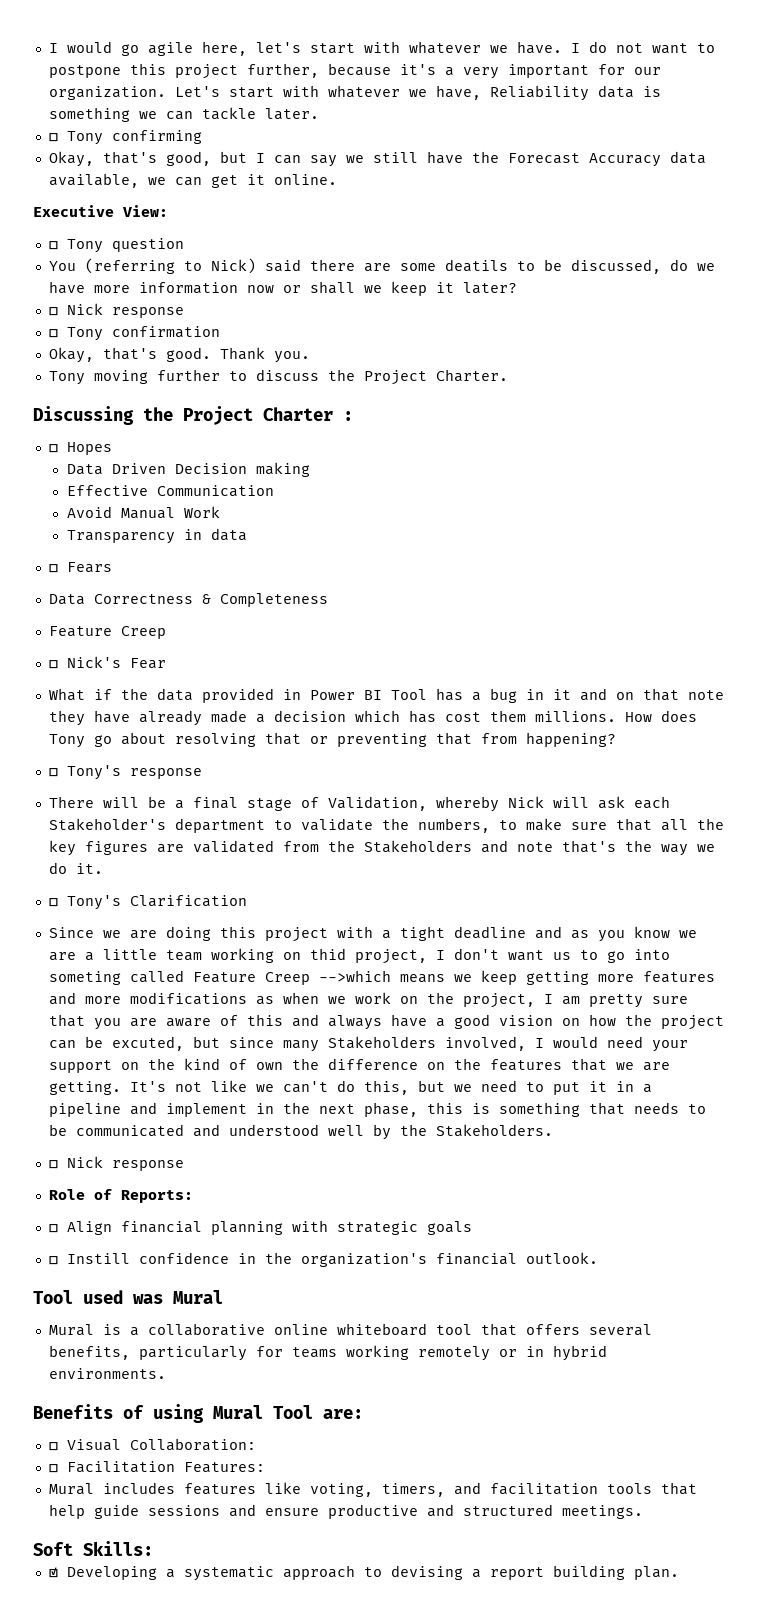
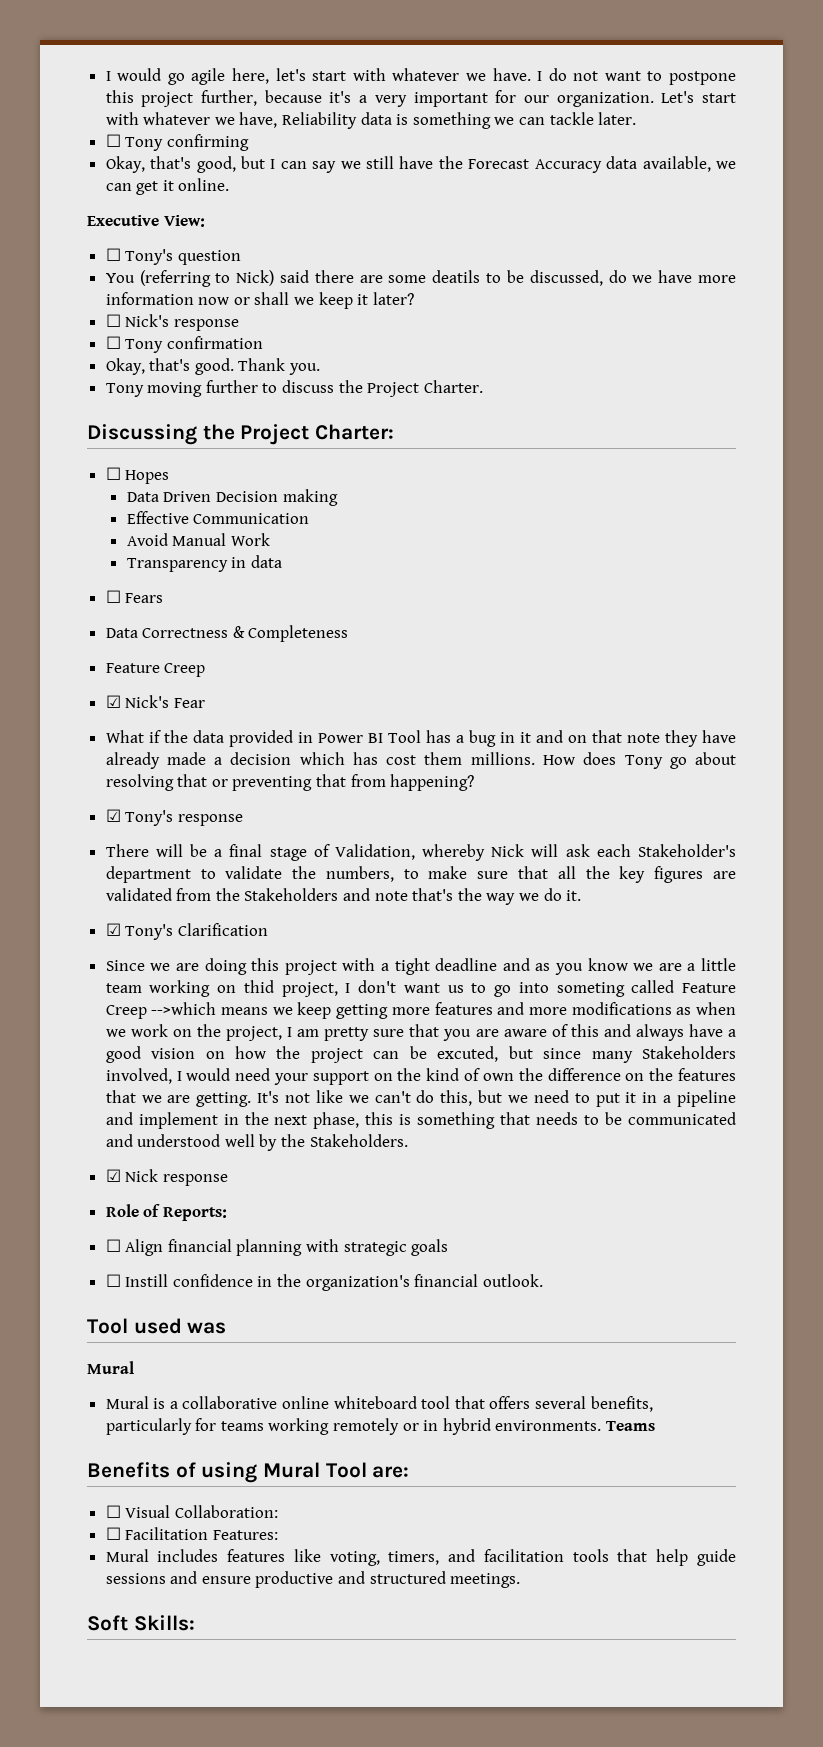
- ☐ Tony question
+ ☐ Tony's question
  You (referring to Nick) said there are some deatils to be discussed, do we have more information now or shall we keep it later?
- ☐ Nick response
+ ☐ Nick's response
- Discussing the Project Charter :
+ Discussing the Project Charter:
- ☐ Nick's Fear
+ ☑ Nick's Fear
- ☐ Tony's response
+ ☑ Tony's response
- ☐ Tony's Clarification
+ ☑ Tony's Clarification
  It's not like we can't do this, but we need to put it in a pipeline and implement in the next phase, this is something that needs to be communicated and understood well by the Stakeholders.
- ☐ Nick response
+ ☑ Nick response
- Tool used was Mural
+ Tool used was
+ Mural
+ Teams
- ☑ Developing a systematic approach to devising a report building plan.

